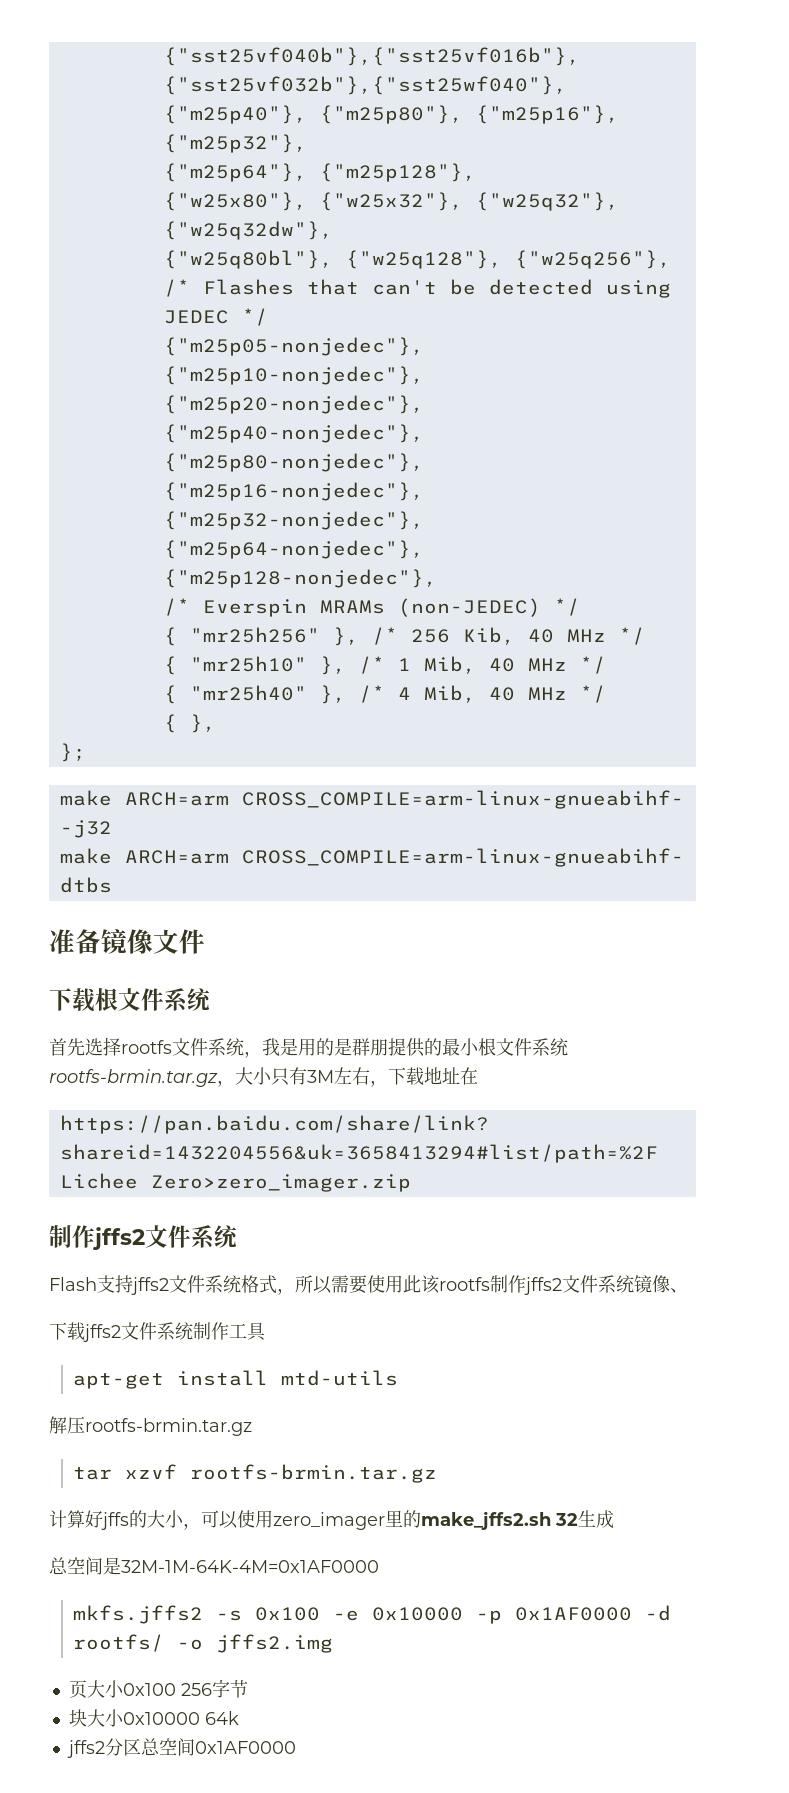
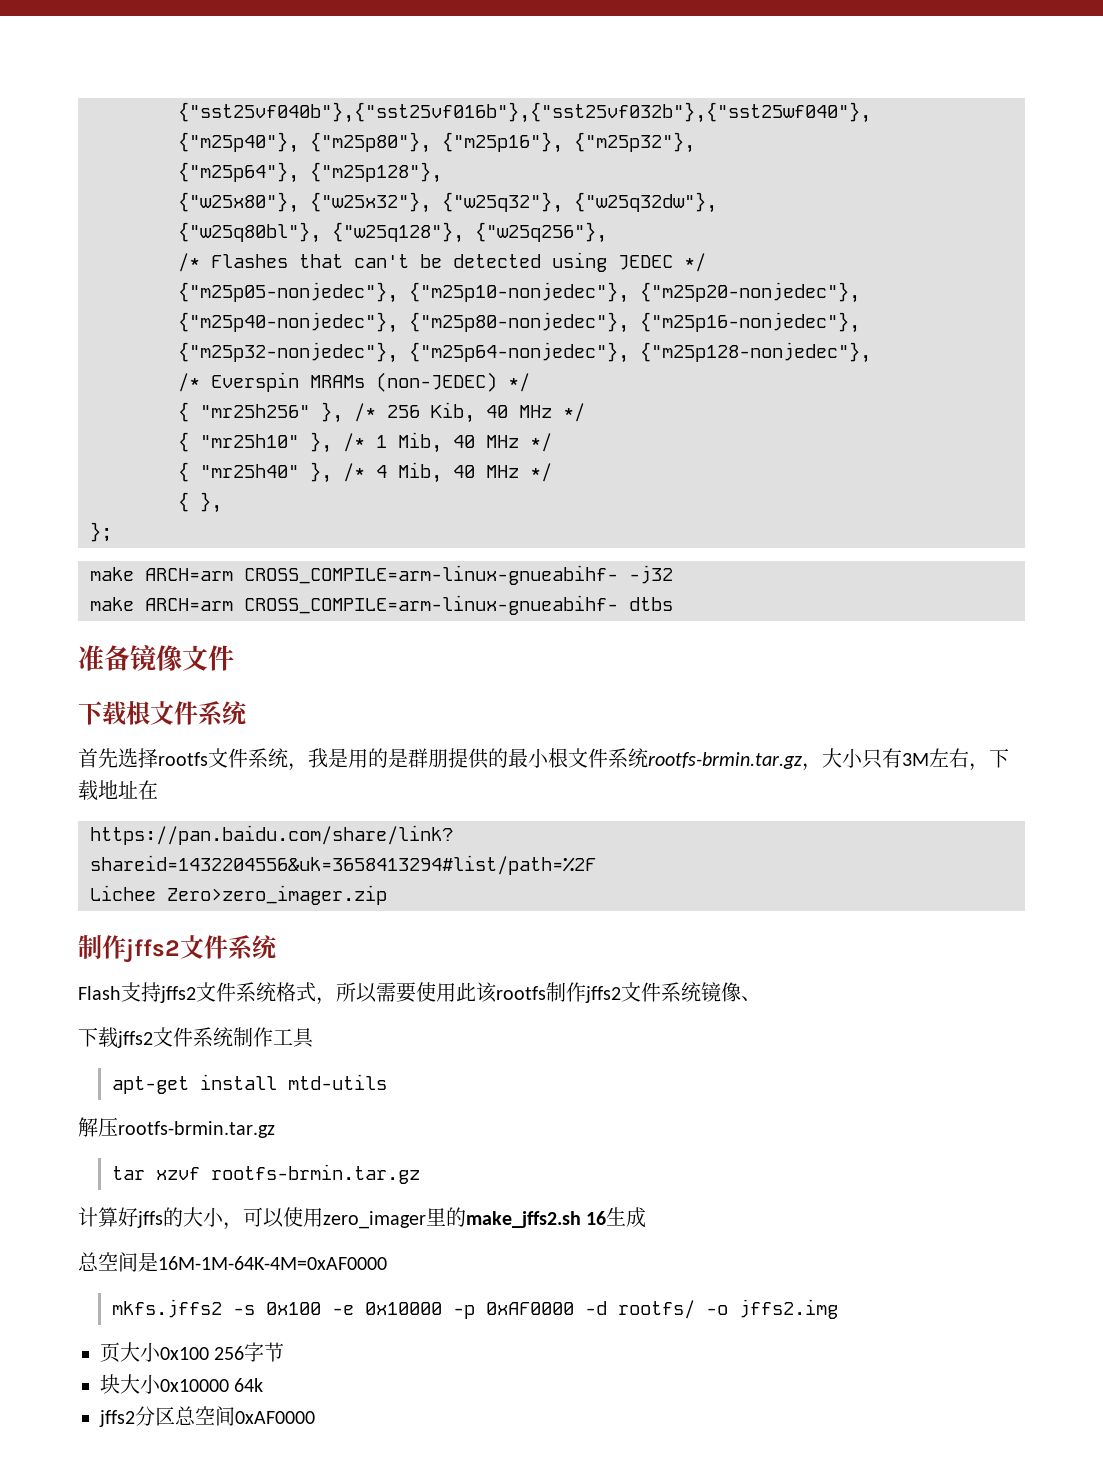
- 计算好jffs的大小，可以使用zero_imager里的make_jffs2.sh 32生成
+ 计算好jffs的大小，可以使用zero_imager里的make_jffs2.sh 16生成
- 总空间是32M-1M-64K-4M=0x1AF0000
+ 总空间是16M-1M-64K-4M=0xAF0000
- mkfs.jffs2 -s 0x100 -e 0x10000 -p 0x1AF0000 -d rootfs/ -o jffs2.img
+ mkfs.jffs2 -s 0x100 -e 0x10000 -p 0xAF0000 -d rootfs/ -o jffs2.img
- jffs2分区总空间0x1AF0000
+ jffs2分区总空间0xAF0000

